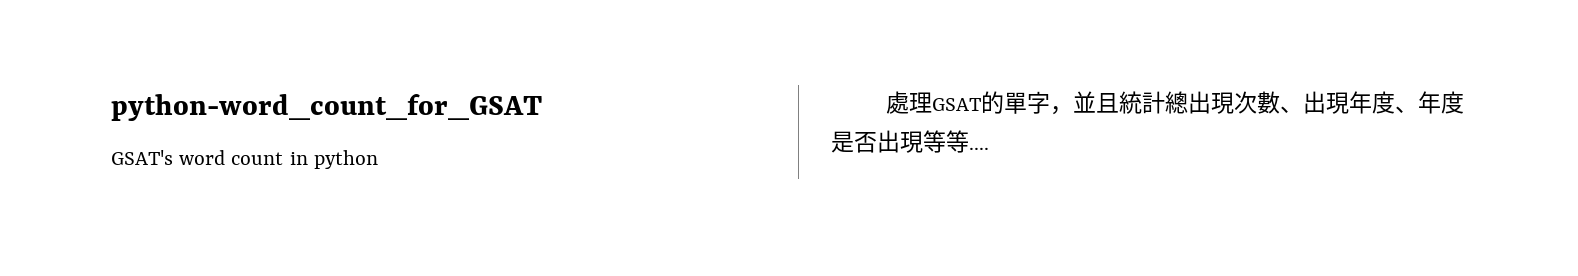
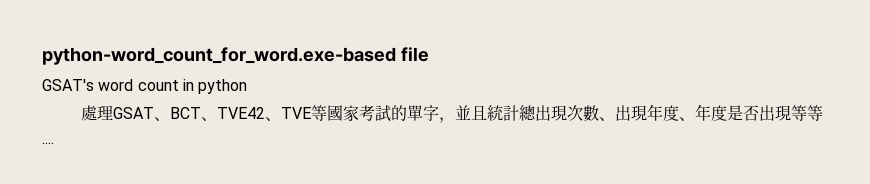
- python-word_count_for_GSAT
+ python-word_count_for_word.exe-based file
- 處理GSAT的單字，並且統計總出現次數、出現年度、年度是否出現等等....
+ 處理GSAT、BCT、TVE42、TVE等國家考試的單字，並且統計總出現次數、出現年度、年度是否出現等等....

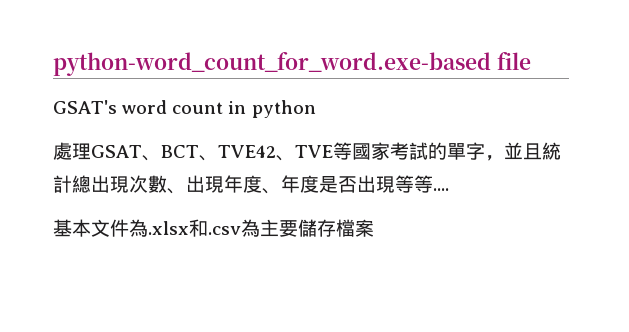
+ 基本文件為.xlsx和.csv為主要儲存檔案

